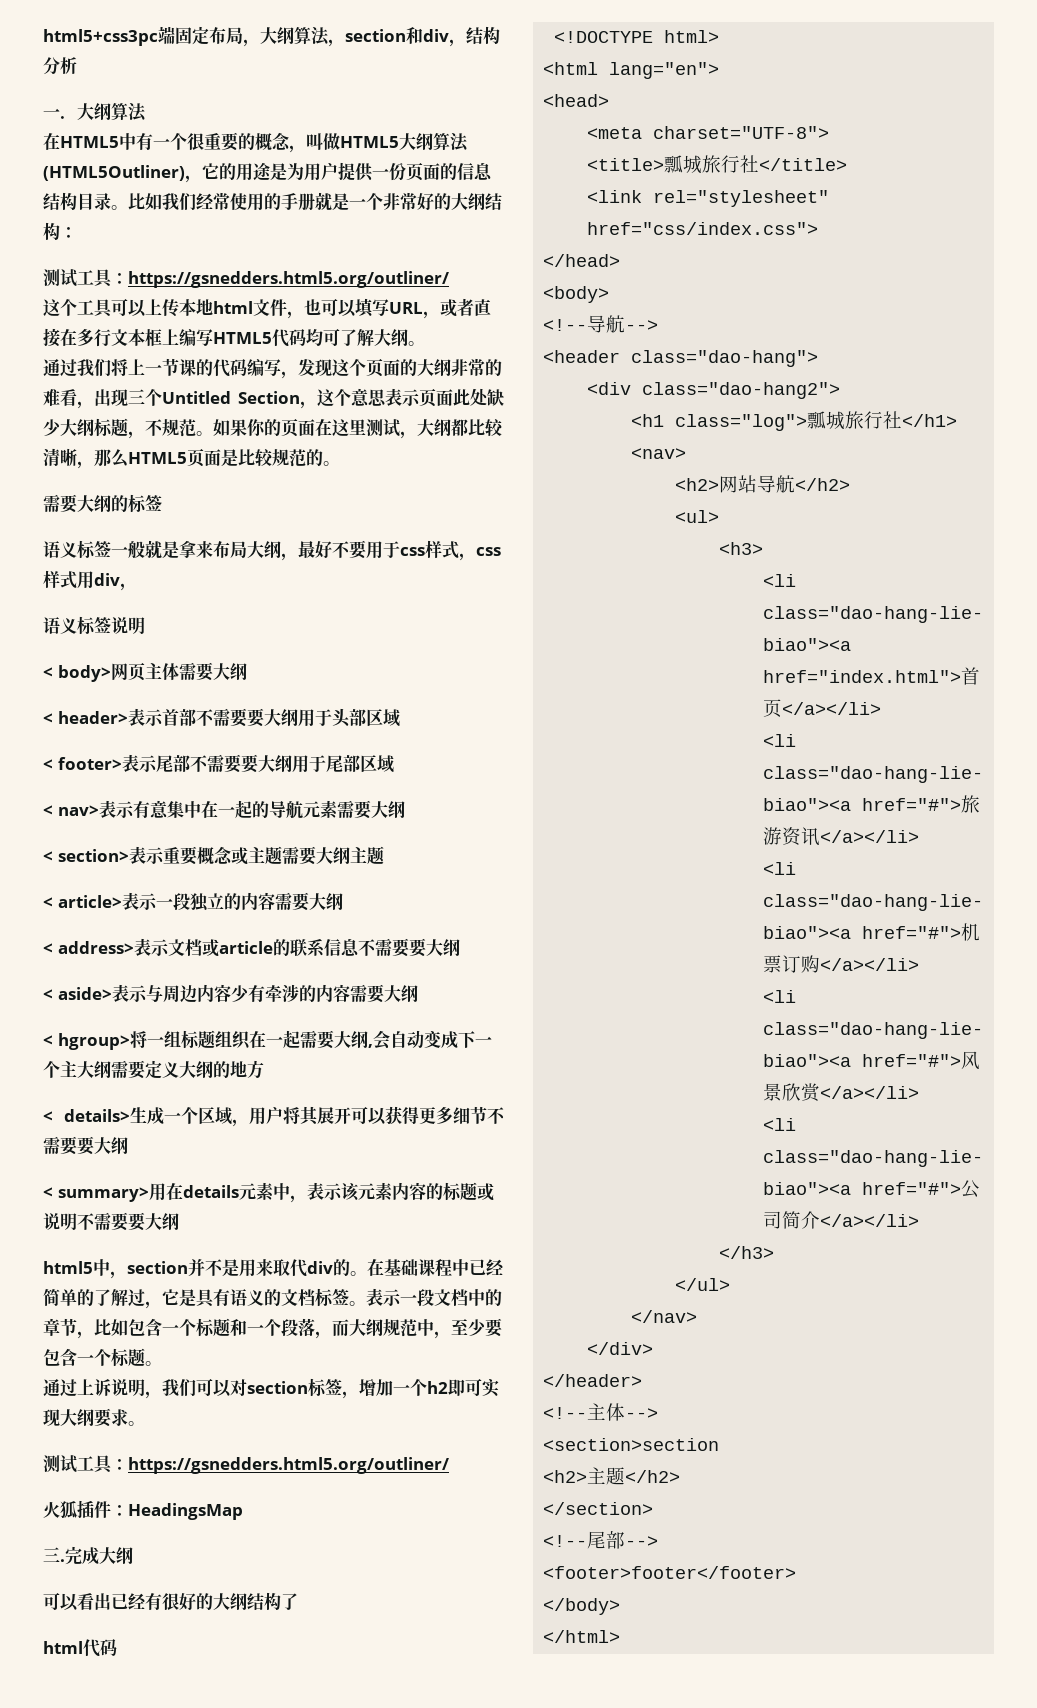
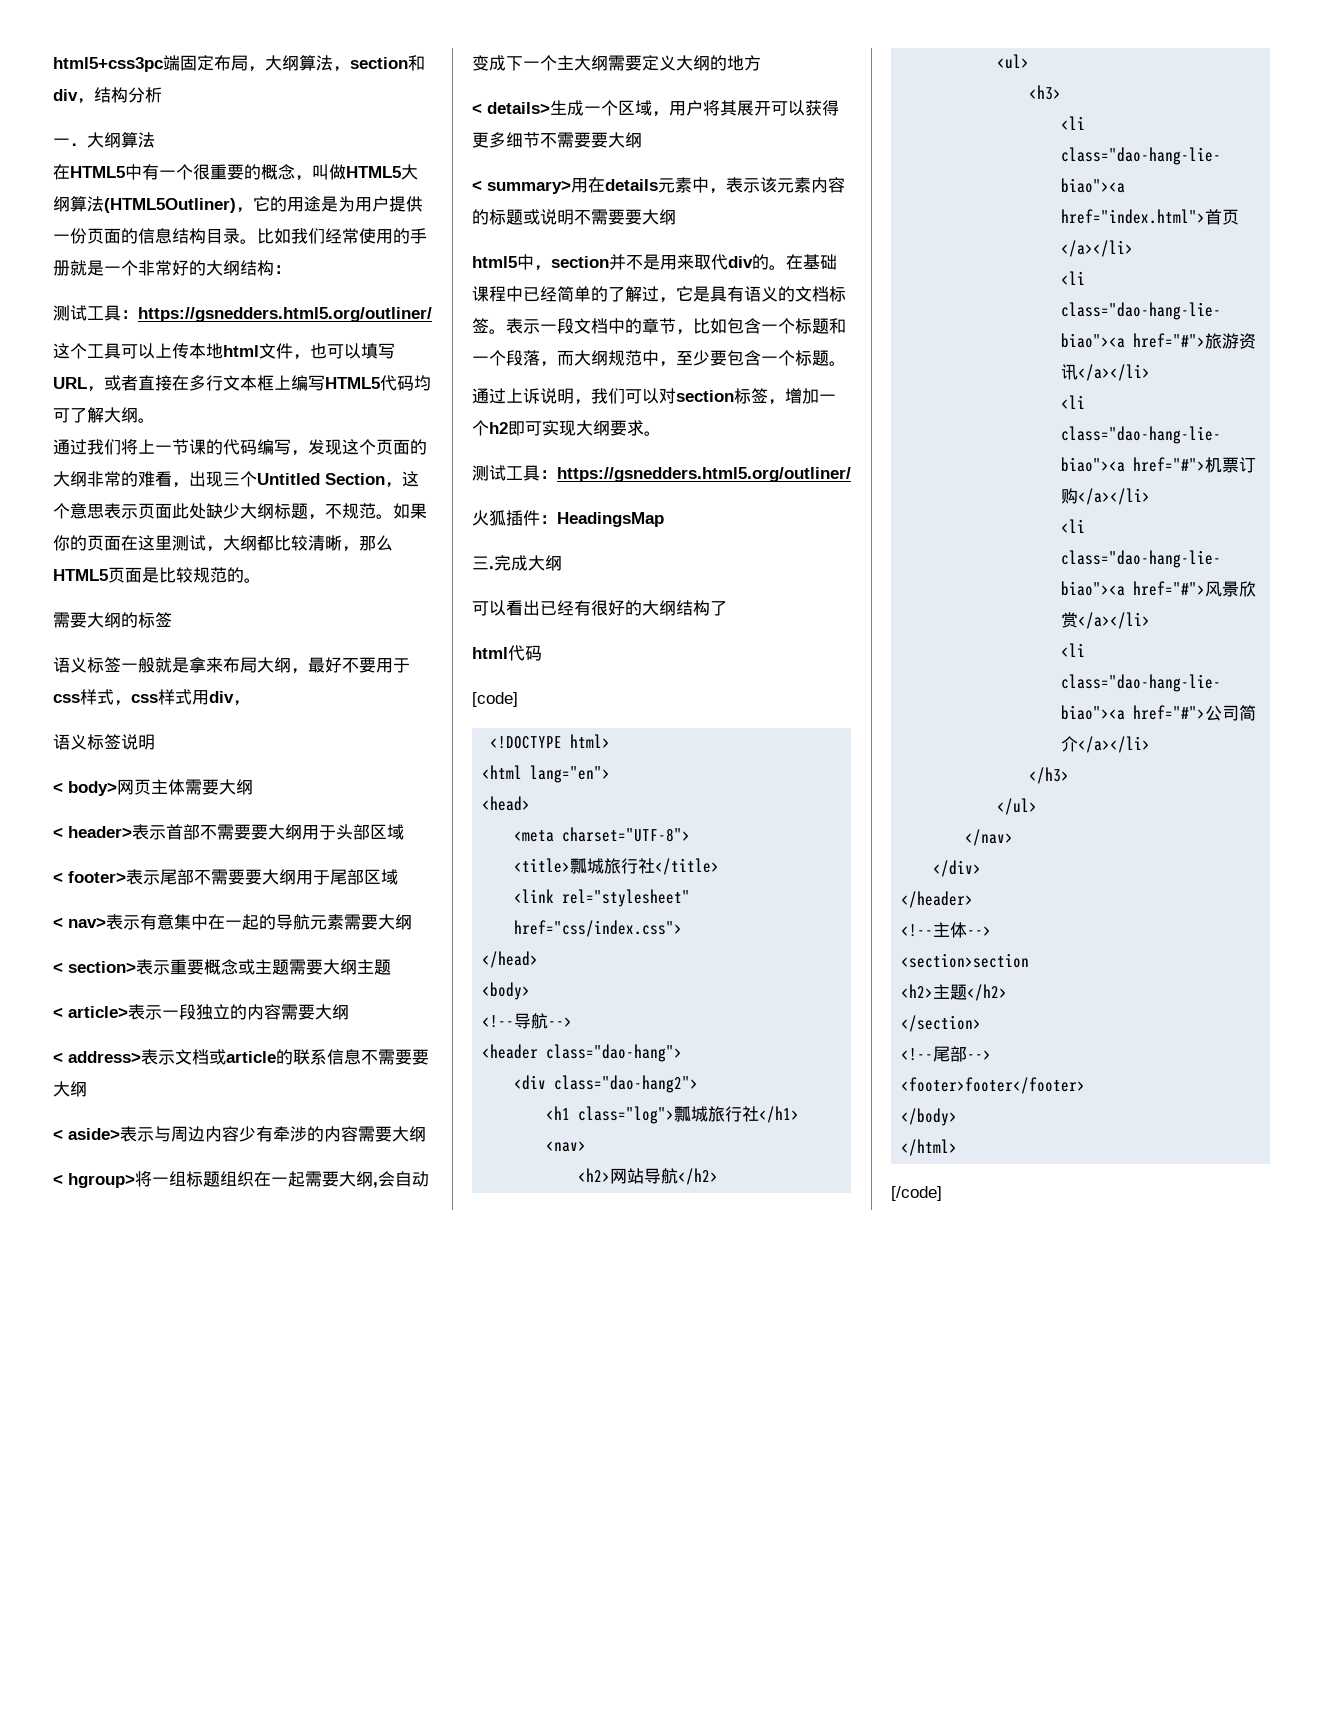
+ [code]
+ [/code]

